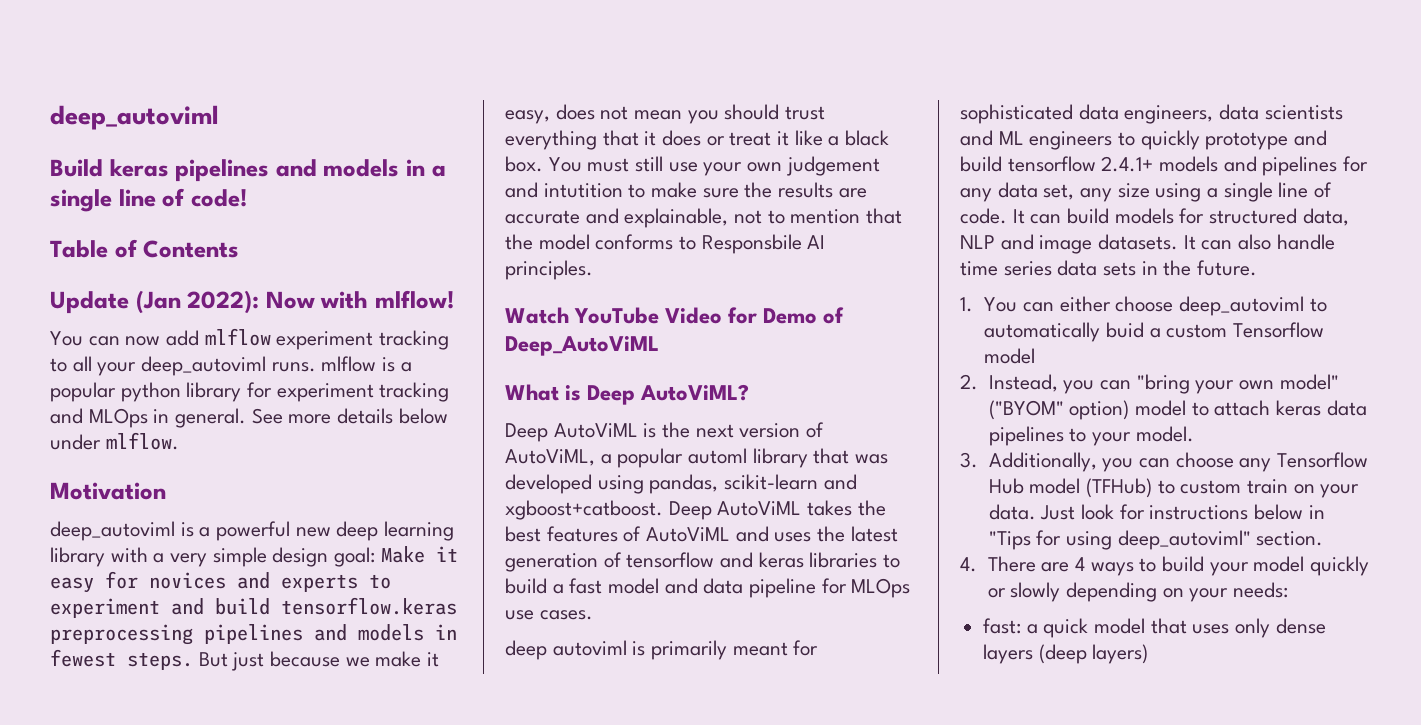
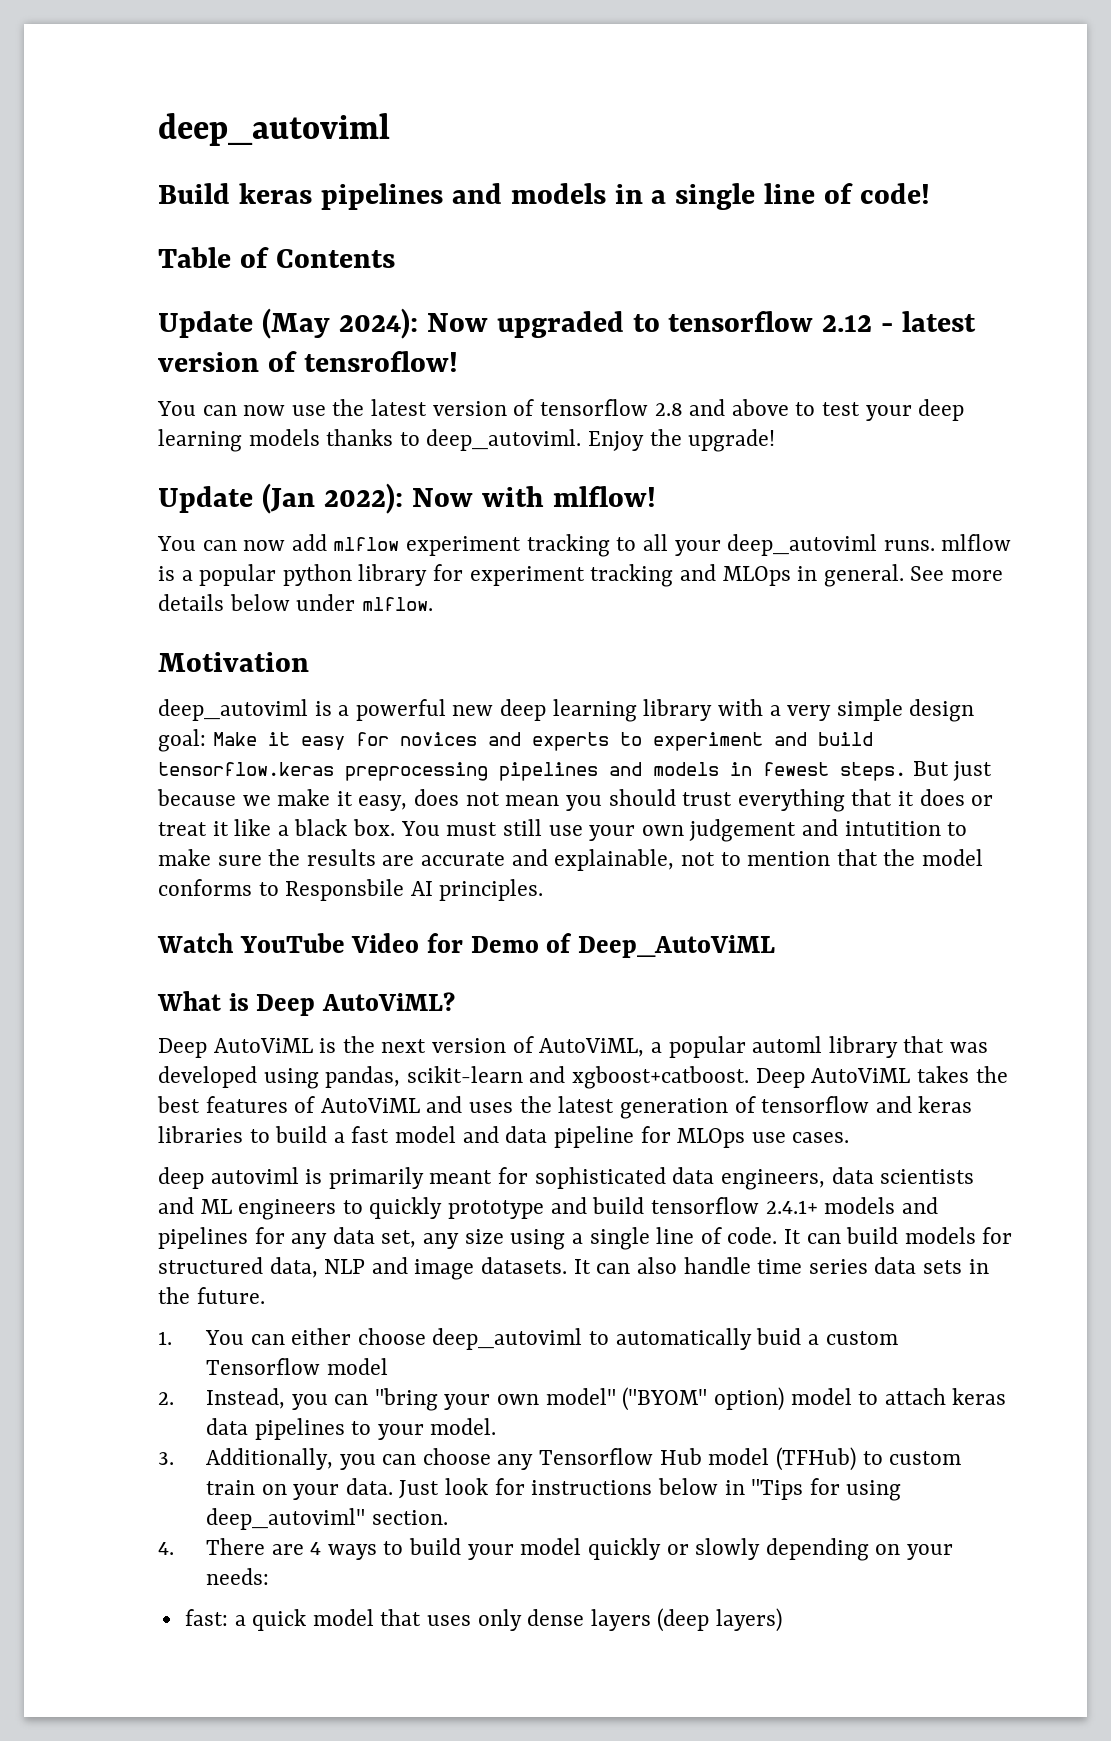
+ Update (May 2024): Now upgraded to tensorflow 2.12 - latest version of tensroflow!
+ You can now use the latest version of tensorflow 2.8 and above to test your deep learning models thanks to deep_autoviml. Enjoy the upgrade!

